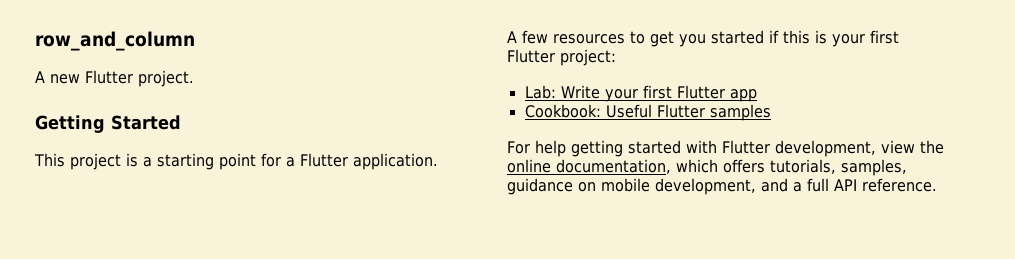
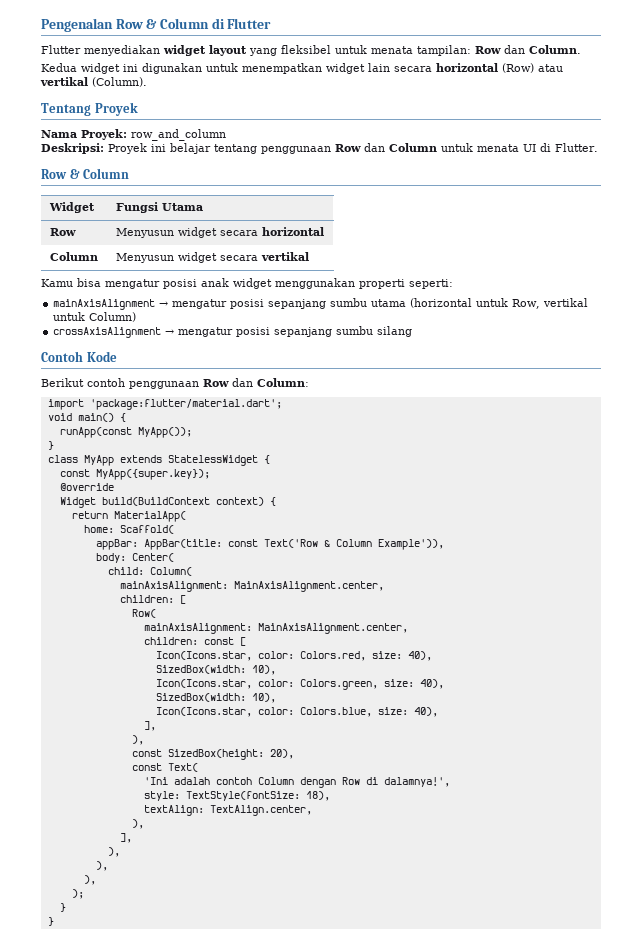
- row_and_column
- A new Flutter project.
- Getting Started
- This project is a starting point for a Flutter application.
- A few resources to get you started if this is your first Flutter project:
- Lab: Write your first Flutter app
- Cookbook: Useful Flutter samples
- For help getting started with Flutter development, view the online documentation, which offers tutorials, samples, guidance on mobile development, and a full API reference.
+ Pengenalan Row & Column di Flutter
+ Flutter menyediakan widget layout yang fleksibel untuk menata tampilan: Row dan Column.
+ Kedua widget ini digunakan untuk menempatkan widget lain secara horizontal (Row) atau vertikal (Column).
+ Tentang Proyek
+ Nama Proyek: row_and_column
+ Deskripsi: Proyek ini belajar tentang penggunaan Row dan Column untuk menata UI di Flutter.
+ Row & Column
+ Widget | Fungsi Utama
+ Row | Menyusun widget secara horizontal
+ Column | Menyusun widget secara vertikal
+ Kamu bisa mengatur posisi anak widget menggunakan properti seperti:
+ mainAxisAlignment → mengatur posisi sepanjang sumbu utama (horizontal untuk Row, vertikal untuk Column)
+ crossAxisAlignment → mengatur posisi sepanjang sumbu silang
+ Contoh Kode
+ Berikut contoh penggunaan Row dan Column:
+ import 'package:flutter/material.dart';
+ void main() {
+ runApp(const MyApp());
+ }
+ class MyApp extends StatelessWidget {
+ const MyApp({super.key});
+ @override
+ Widget build(BuildContext context) {
+ return MaterialApp(
+ home: Scaffold(
+ appBar: AppBar(title: const Text('Row & Column Example')),
+ body: Center(
+ child: Column(
+ mainAxisAlignment: MainAxisAlignment.center,
+ children: [
+ Row(
+ mainAxisAlignment: MainAxisAlignment.center,
+ children: const [
+ Icon(Icons.star, color: Colors.red, size: 40),
+ SizedBox(width: 10),
+ Icon(Icons.star, color: Colors.green, size: 40),
+ SizedBox(width: 10),
+ Icon(Icons.star, color: Colors.blue, size: 40),
+ ],
+ ),
+ const SizedBox(height: 20),
+ const Text(
+ 'Ini adalah contoh Column dengan Row di dalamnya!',
+ style: TextStyle(fontSize: 18),
+ textAlign: TextAlign.center,
+ ),
+ ],
+ ),
+ ),
+ ),
+ );
+ }
+ }

